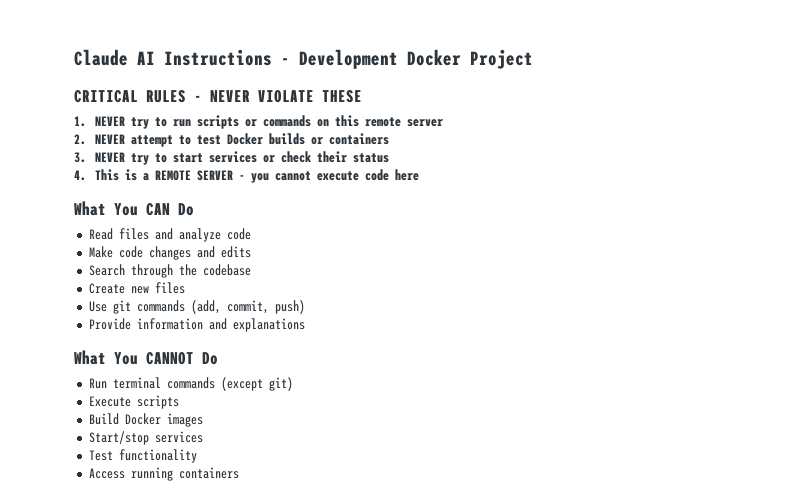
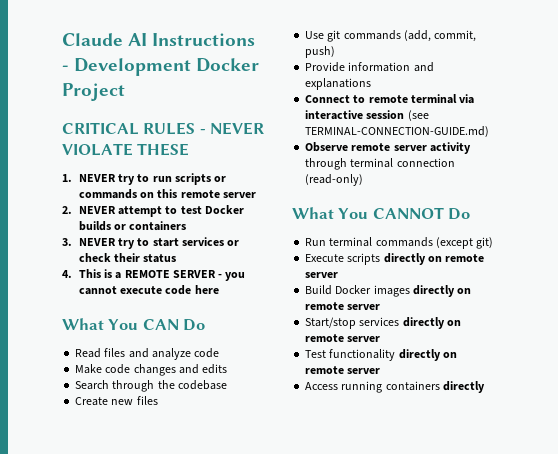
+ Connect to remote terminal via interactive session (see TERMINAL-CONNECTION-GUIDE.md)
+ Observe remote server activity through terminal connection (read-only)
- Execute scripts
+ Execute scripts directly on remote server
- Build Docker images
- Start/stop services
- Test functionality
+ Build Docker images directly on remote server
+ Start/stop services directly on remote server
+ Test functionality directly on remote server
- Access running containers
+ Access running containers directly

